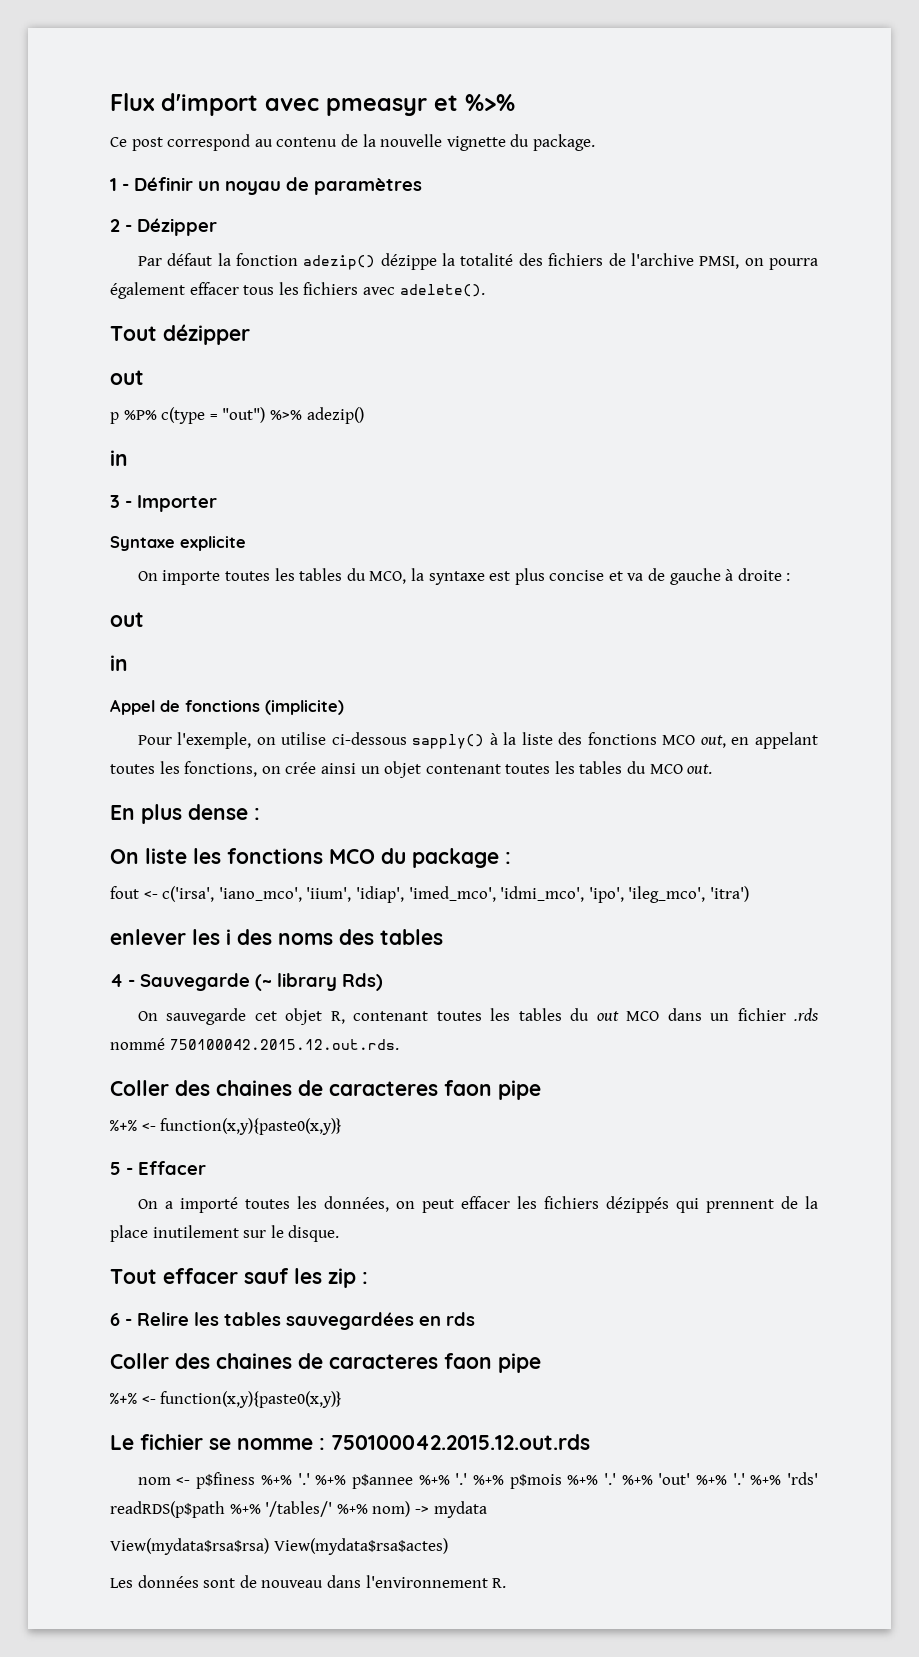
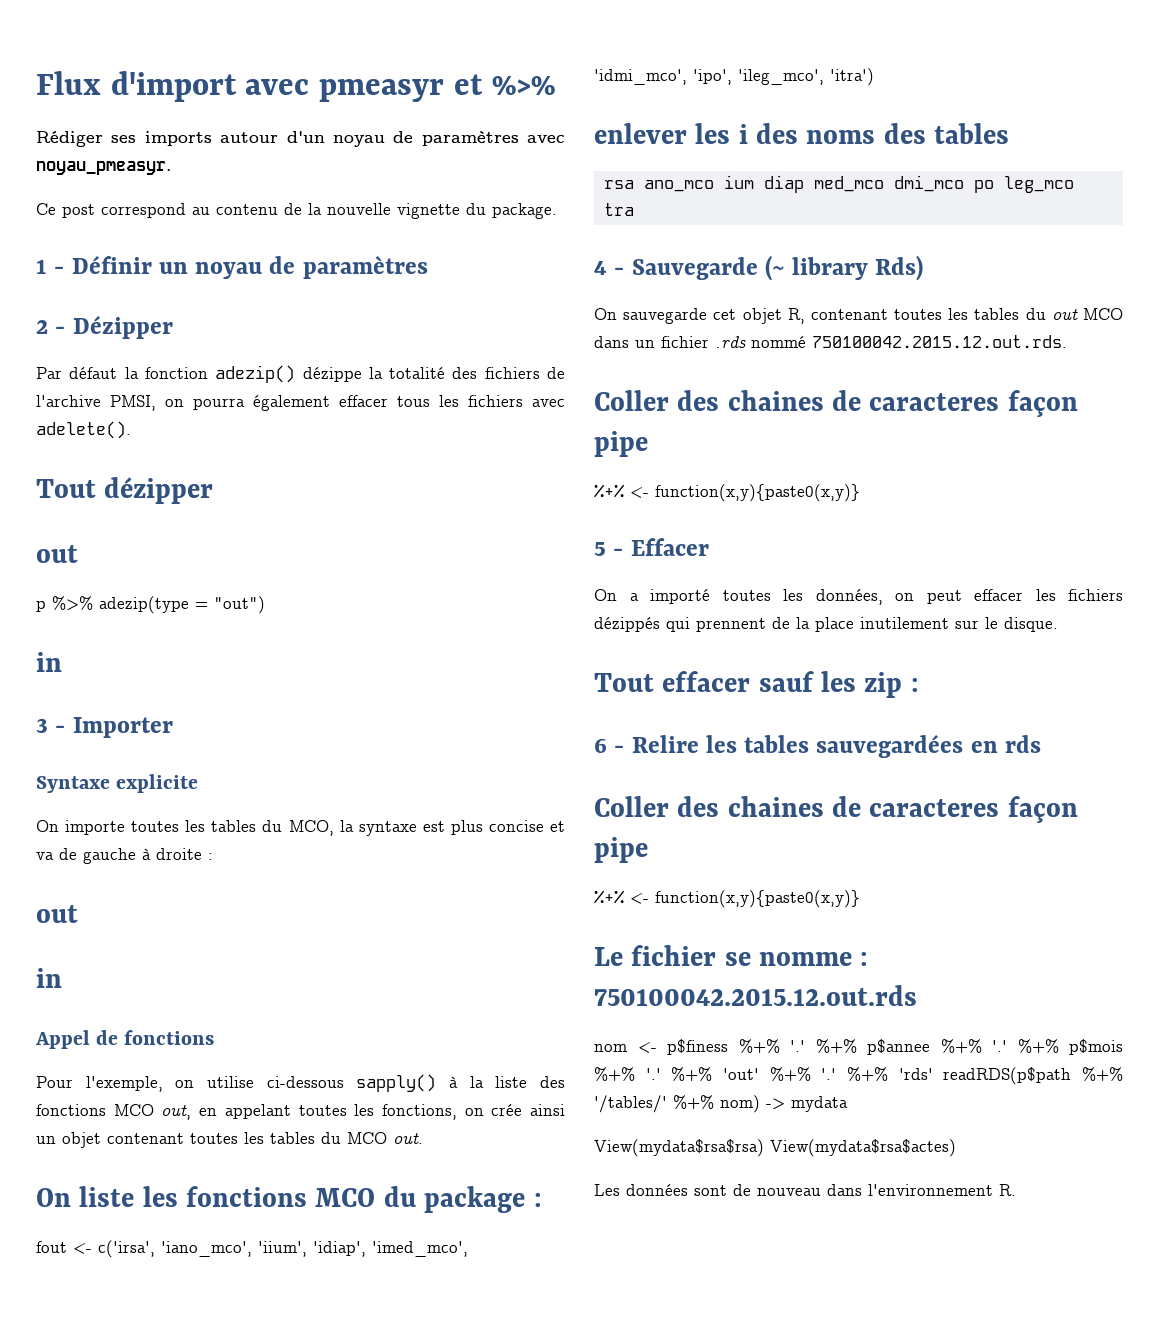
+ Rédiger ses imports autour d'un noyau de paramètres avec noyau_pmeasyr.
- p %P% c(type = "out") %>% adezip()
+ p %>% adezip(type = "out")
- Appel de fonctions (implicite)
+ Appel de fonctions
- En plus dense :
+ rsa ano_mco ium diap med_mco dmi_mco po leg_mco tra
  On sauvegarde cet objet R, contenant toutes les tables du out MCO dans un fichier .rds nommé 750100042.2015.12.out.rds.
- Coller des chaines de caracteres faon pipe
+ Coller des chaines de caracteres façon pipe
  6 - Relire les tables sauvegardées en rds
- Coller des chaines de caracteres faon pipe
+ Coller des chaines de caracteres façon pipe

